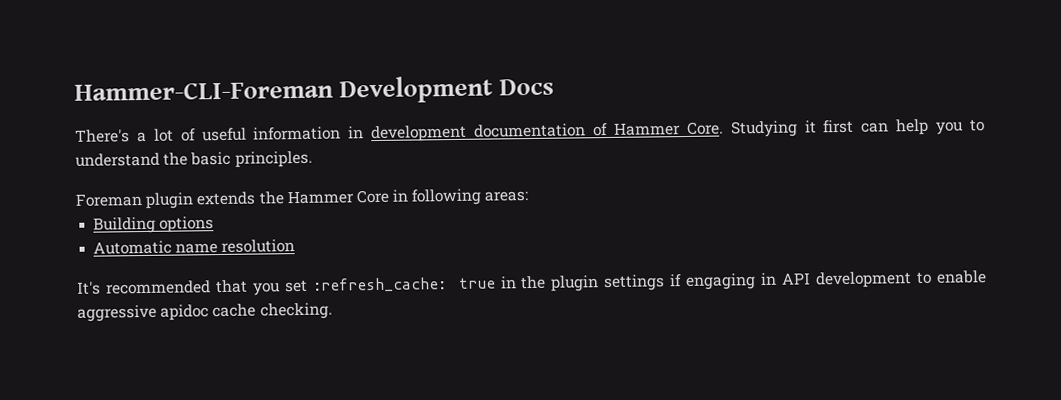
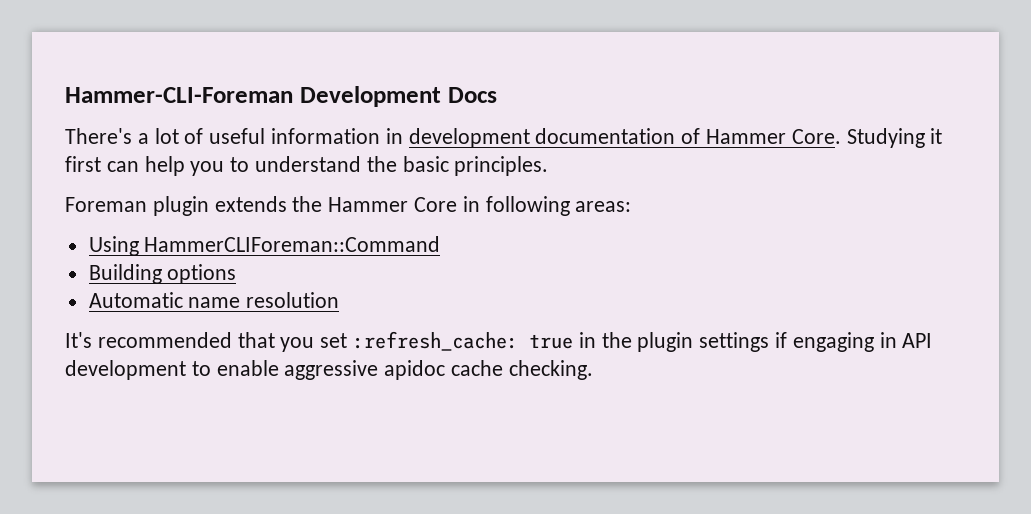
+ Using HammerCLIForeman::Command

